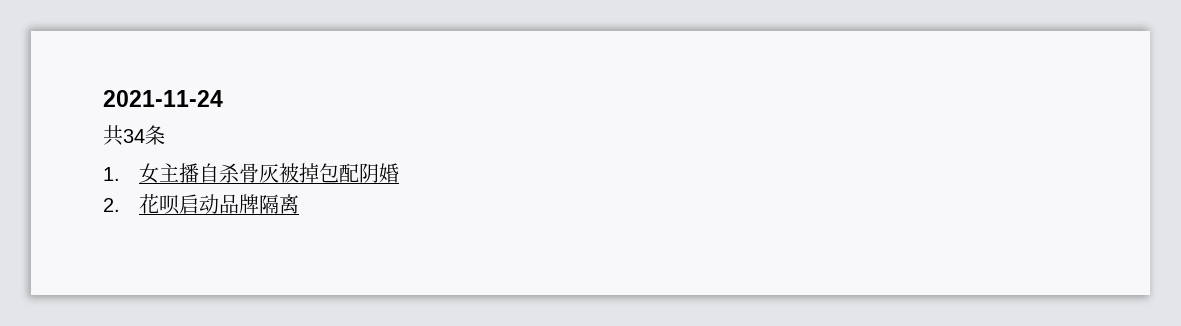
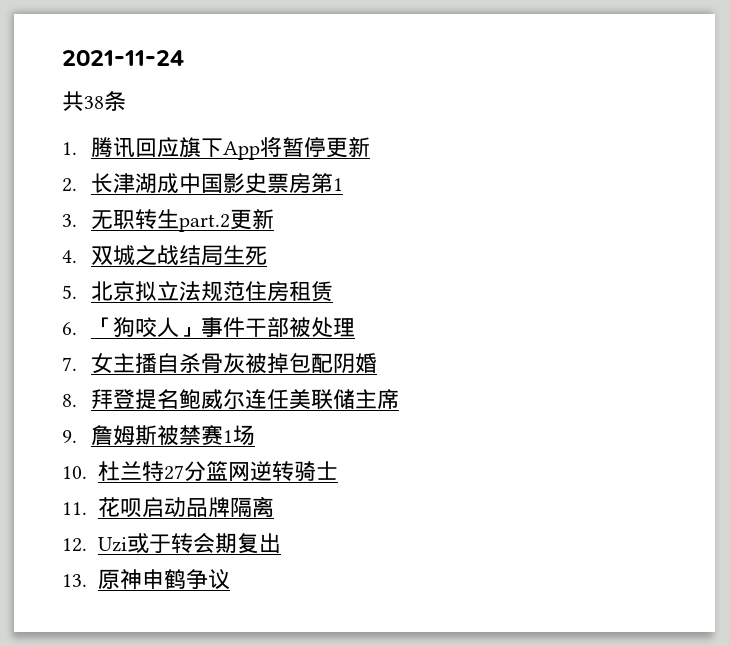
- 共34条
+ 共38条
- 1.女主播自杀骨灰被掉包配阴婚
+ 1.腾讯回应旗下App将暂停更新
+ 2.长津湖成中国影史票房第1
+ 3.无职转生part.2更新
+ 4.双城之战结局生死
+ 5.北京拟立法规范住房租赁
+ 6.「狗咬人」事件干部被处理
+ 7.女主播自杀骨灰被掉包配阴婚
- 2.花呗启动品牌隔离
+ 8.拜登提名鲍威尔连任美联储主席
+ 9.詹姆斯被禁赛1场
+ 10.杜兰特27分篮网逆转骑士
+ 11.花呗启动品牌隔离
+ 12. Uzi或于转会期复出
+ 13.原神申鹤争议

